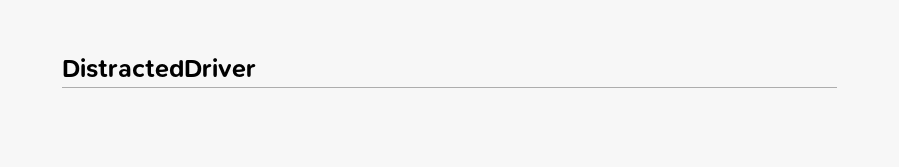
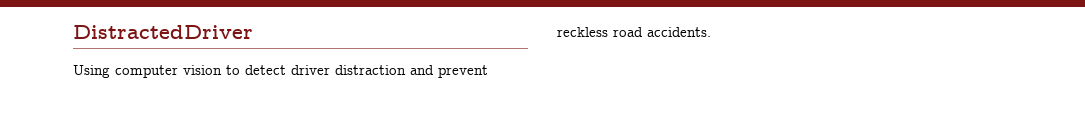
+ Using computer vision to detect driver distraction and prevent reckless road accidents.

